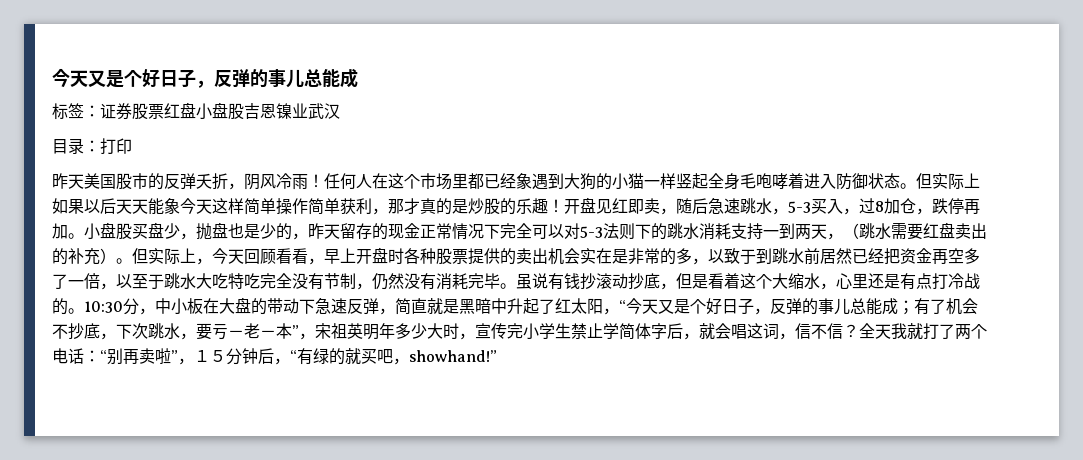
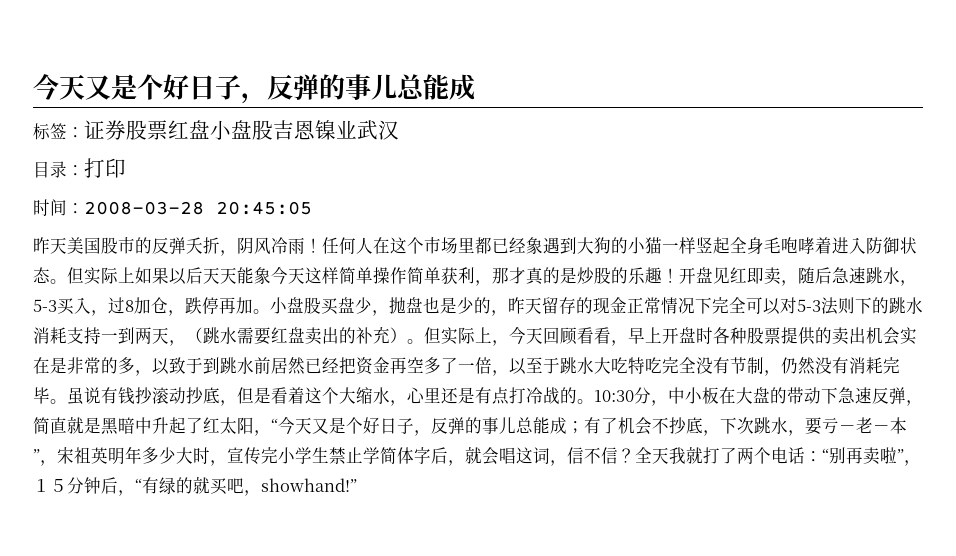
+ 时间：2008-03-28 20:45:05

